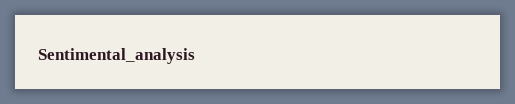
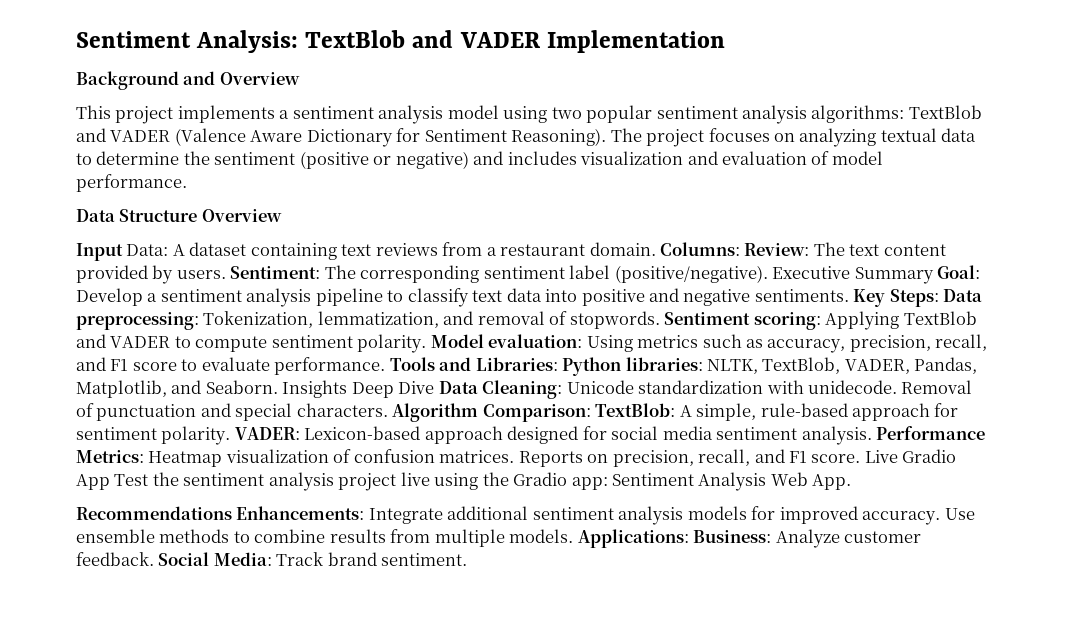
- Sentimental_analysis
+ Sentiment Analysis: TextBlob and VADER Implementation
+ Background and Overview
+ This project implements a sentiment analysis model using two popular sentiment analysis algorithms: TextBlob and VADER (Valence Aware Dictionary for Sentiment Reasoning). The project focuses on analyzing textual data to determine the sentiment (positive or negative) and includes visualization and evaluation of model performance.
+ Data Structure Overview
+ Input Data: A dataset containing text reviews from a restaurant domain. Columns: Review: The text content provided by users. Sentiment: The corresponding sentiment label (positive/negative). Executive Summary Goal: Develop a sentiment analysis pipeline to classify text data into positive and negative sentiments. Key Steps: Data preprocessing: Tokenization, lemmatization, and removal of stopwords. Sentiment scoring: Applying TextBlob and VADER to compute sentiment polarity. Model evaluation: Using metrics such as accuracy, precision, recall, and F1 score to evaluate performance. Tools and Libraries: Python libraries: NLTK, TextBlob, VADER, Pandas, Matplotlib, and Seaborn. Insights Deep Dive Data Cleaning: Unicode standardization with unidecode. Removal of punctuation and special characters. Algorithm Comparison: TextBlob: A simple, rule-based approach for sentiment polarity. VADER: Lexicon-based approach designed for social media sentiment analysis. Performance Metrics: Heatmap visualization of confusion matrices. Reports on precision, recall, and F1 score. Live Gradio App Test the sentiment analysis project live using the Gradio app: Sentiment Analysis Web App.
+ Recommendations Enhancements: Integrate additional sentiment analysis models for improved accuracy. Use ensemble methods to combine results from multiple models. Applications: Business: Analyze customer feedback. Social Media: Track brand sentiment.

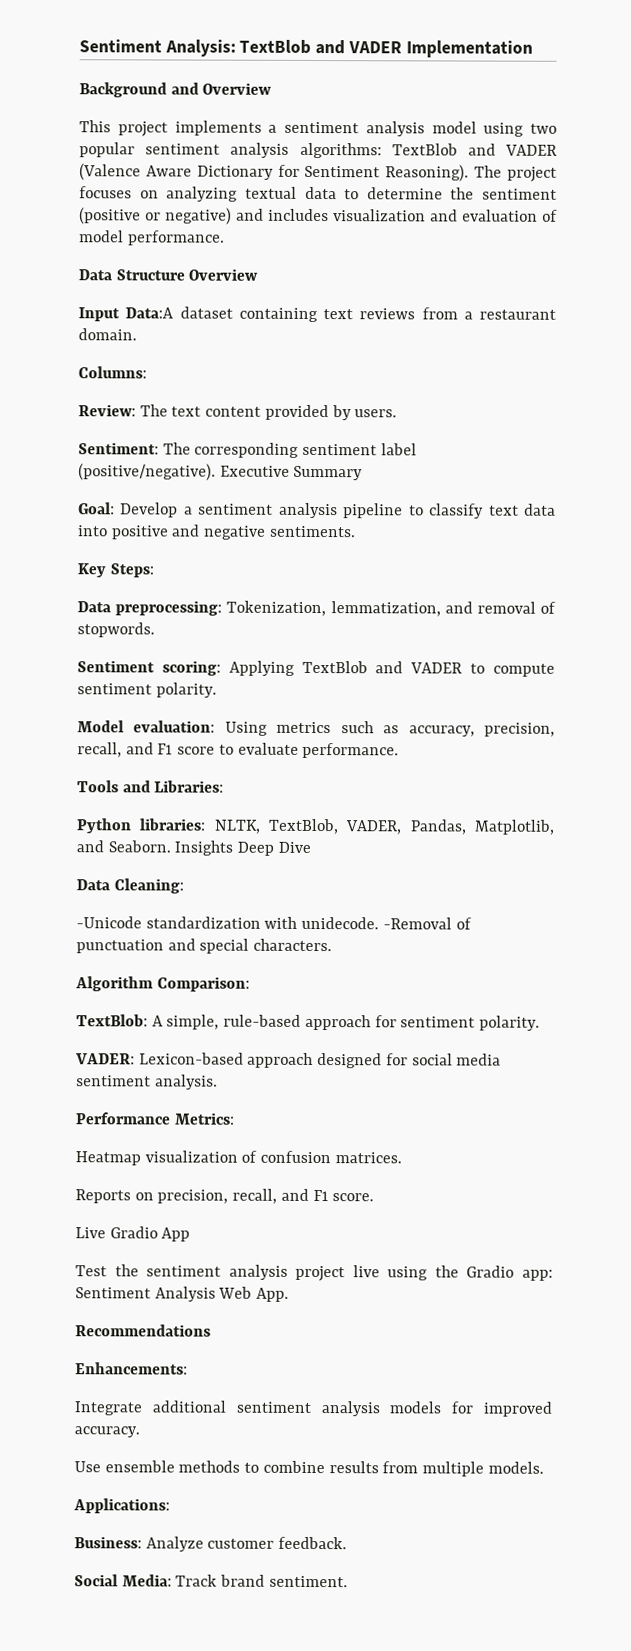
- Input Data: A dataset containing text reviews from a restaurant domain. Columns: Review: The text content provided by users. Sentiment: The corresponding sentiment label (positive/negative).
+ Input Data:A dataset containing text reviews from a restaurant domain.
+ Columns:
+ Review: The text content provided by users.
+ Sentiment: The corresponding sentiment label (positive/negative).
- Executive Summary Goal:
+ Executive Summary
+ Goal:
- Develop a sentiment analysis pipeline to classify text data into positive and negative sentiments. Key Steps: Data preprocessing:
+ Develop a sentiment analysis pipeline to classify text data into positive and negative sentiments.
+ Key Steps:
+ Data preprocessing:
- Tokenization, lemmatization, and removal of stopwords. Sentiment scoring:
+ Tokenization, lemmatization, and removal of stopwords.
+ Sentiment scoring:
- Applying TextBlob and VADER to compute sentiment polarity. Model evaluation:
+ Applying TextBlob and VADER to compute sentiment polarity.
+ Model evaluation:
- Using metrics such as accuracy, precision, recall, and F1 score to evaluate performance. Tools and Libraries: Python libraries:
+ Using metrics such as accuracy, precision, recall, and F1 score to evaluate performance.
+ Tools and Libraries:
+ Python libraries:
- Insights Deep Dive Data Cleaning: Unicode standardization with unidecode.
+ Insights Deep Dive
+ Data Cleaning:
+ -Unicode standardization with unidecode.
- Removal of punctuation and special characters. Algorithm Comparison: TextBlob: A simple, rule-based approach for sentiment polarity. VADER: Lexicon-based approach designed for social media sentiment analysis. Performance Metrics: Heatmap visualization of confusion matrices. Reports on precision, recall, and F1 score. Live Gradio App Test the sentiment analysis project live using the Gradio app: Sentiment Analysis Web App.
+ -Removal of punctuation and special characters.
+ Algorithm Comparison:
+ TextBlob: A simple, rule-based approach for sentiment polarity.
+ VADER: Lexicon-based approach designed for social media sentiment analysis.
+ Performance Metrics:
+ Heatmap visualization of confusion matrices.
+ Reports on precision, recall, and F1 score.
+ Live Gradio App
+ Test the sentiment analysis project live using the Gradio app: Sentiment Analysis Web App.
- Recommendations Enhancements: Integrate additional sentiment analysis models for improved accuracy. Use ensemble methods to combine results from multiple models. Applications: Business: Analyze customer feedback. Social Media: Track brand sentiment.
+ Recommendations
+ Enhancements:
+ Integrate additional sentiment analysis models for improved accuracy.
+ Use ensemble methods to combine results from multiple models.
+ Applications:
+ Business: Analyze customer feedback.
+ Social Media: Track brand sentiment.

